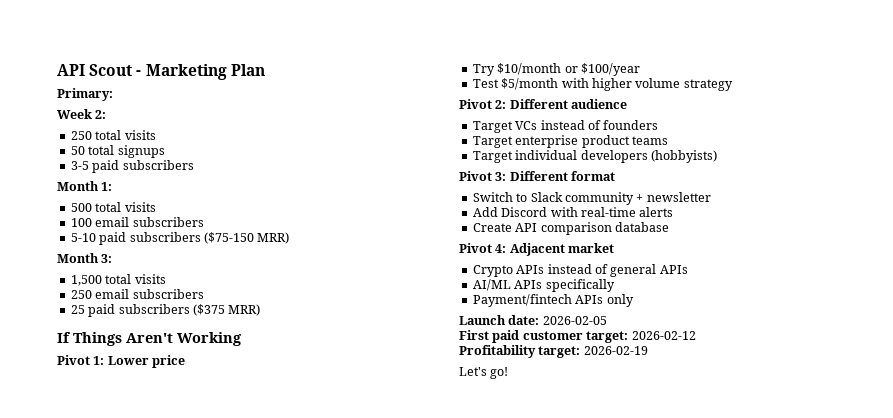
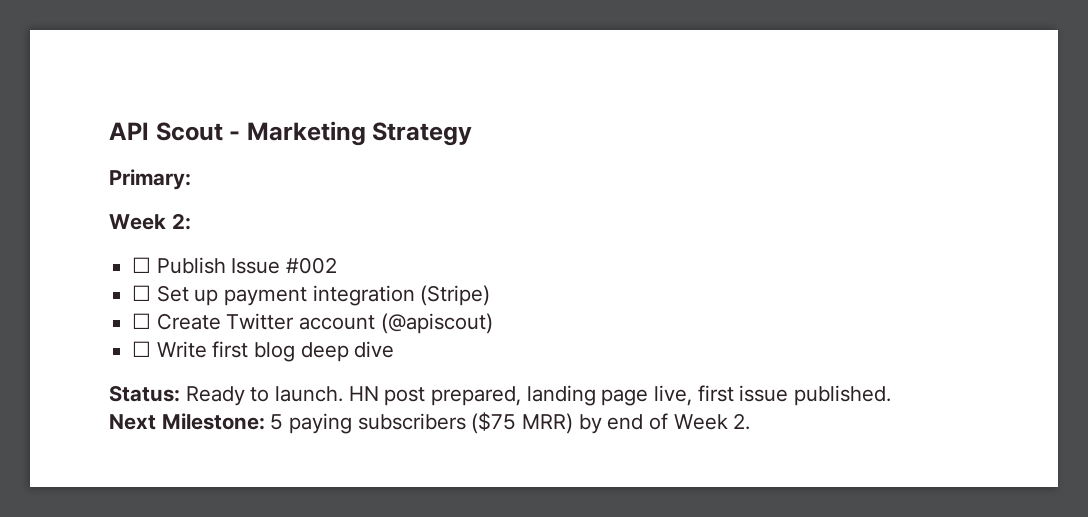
- API Scout - Marketing Plan
+ API Scout - Marketing Strategy
- 250 total visits
- 50 total signups
- 3-5 paid subscribers
- Month 1:
- 500 total visits
- 100 email subscribers
- 5-10 paid subscribers ($75-150 MRR)
- Month 3:
- 1,500 total visits
- 250 email subscribers
- 25 paid subscribers ($375 MRR)
- If Things Aren't Working
- Pivot 1: Lower price
- Try $10/month or $100/year
- Test $5/month with higher volume strategy
- Pivot 2: Different audience
- Target VCs instead of founders
- Target enterprise product teams
- Target individual developers (hobbyists)
- Pivot 3: Different format
- Switch to Slack community + newsletter
- Add Discord with real-time alerts
- Create API comparison database
- Pivot 4: Adjacent market
- Crypto APIs instead of general APIs
- AI/ML APIs specifically
- Payment/fintech APIs only
- Launch date: 2026-02-05
- First paid customer target: 2026-02-12
- Profitability target: 2026-02-19
- Let's go!
+ ☐ Publish Issue #002
+ ☐ Set up payment integration (Stripe)
+ ☐ Create Twitter account (@apiscout)
+ ☐ Write first blog deep dive
+ Status: Ready to launch. HN post prepared, landing page live, first issue published.
+ Next Milestone: 5 paying subscribers ($75 MRR) by end of Week 2.

